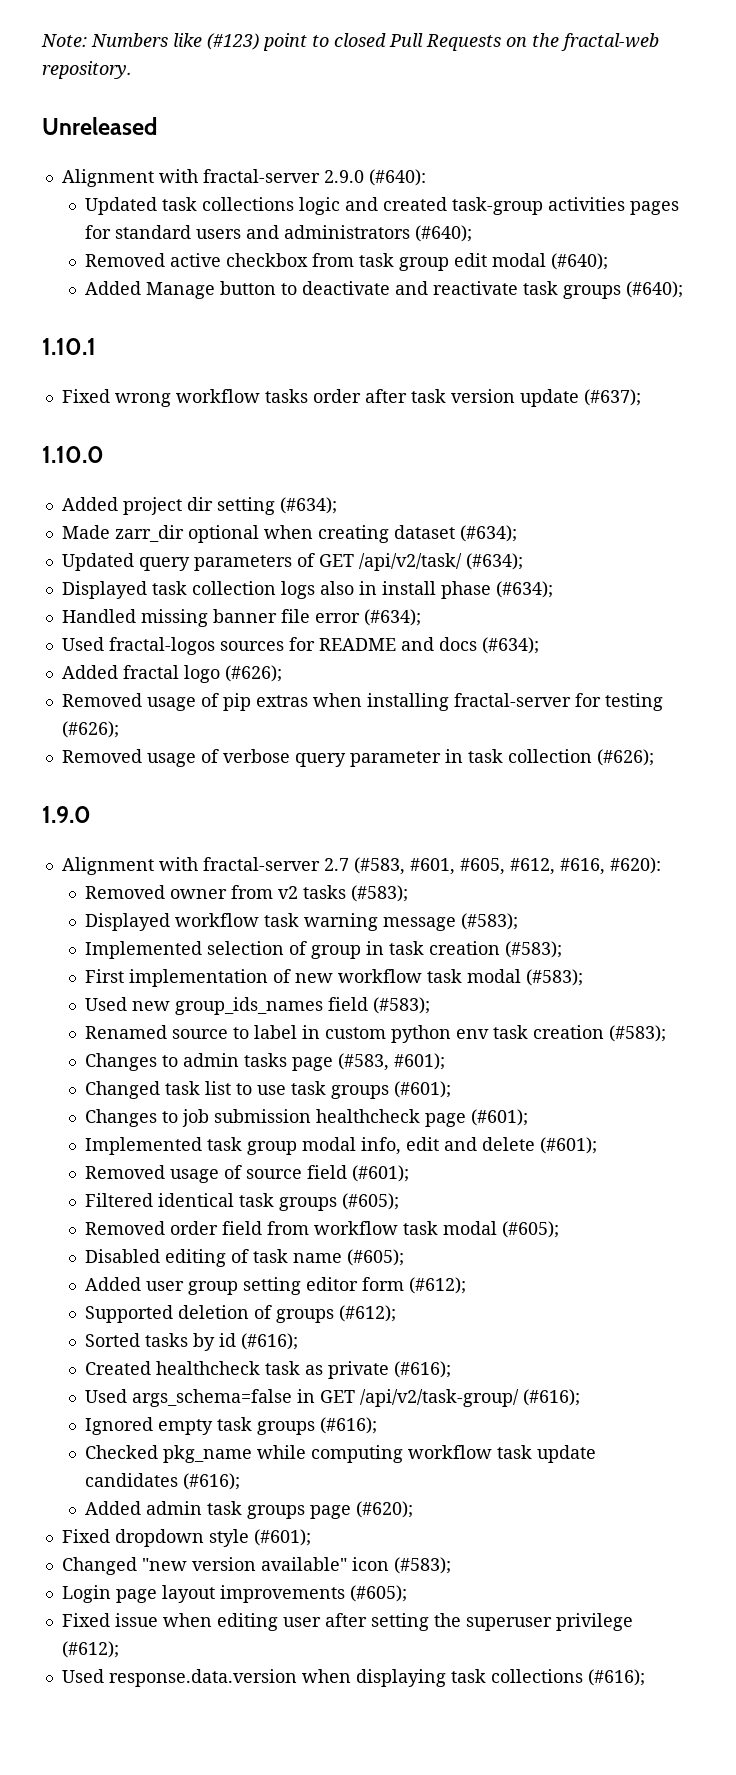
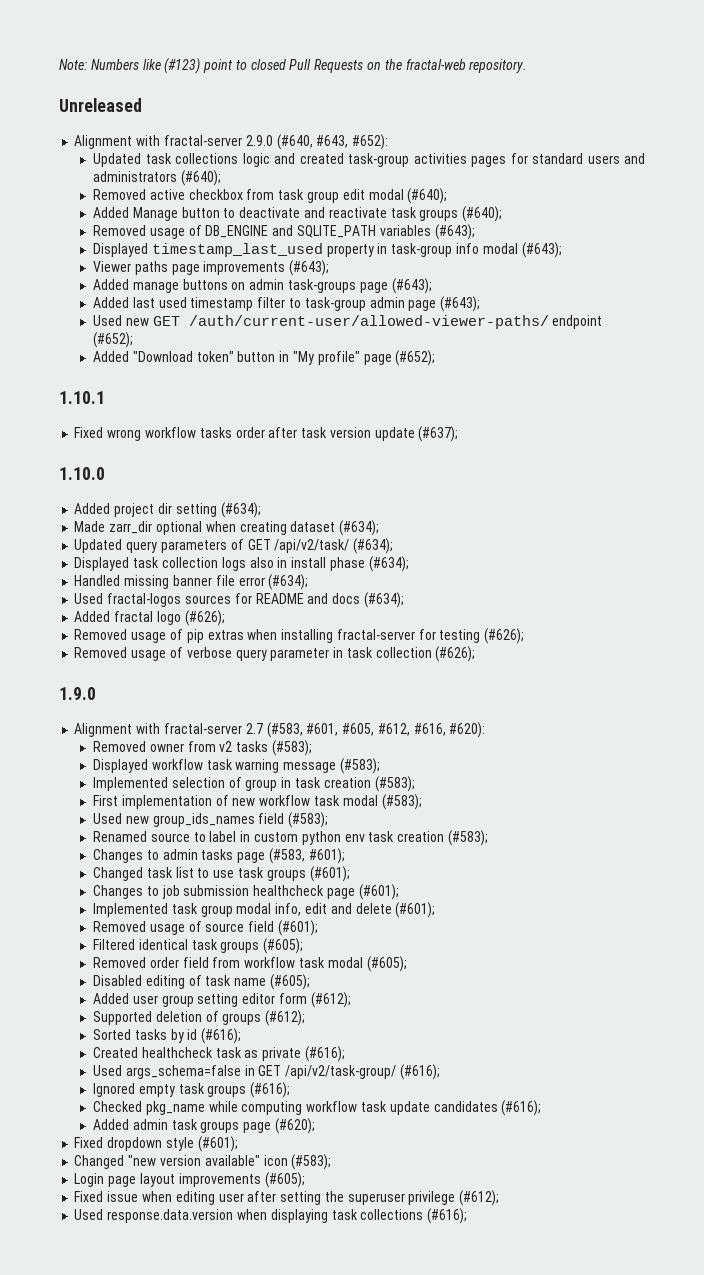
- Alignment with fractal-server 2.9.0 (#640):
+ Alignment with fractal-server 2.9.0 (#640, #643, #652):
+ Removed usage of DB_ENGINE and SQLITE_PATH variables (#643);
+ Displayed timestamp_last_used property in task-group info modal (#643);
+ Viewer paths page improvements (#643);
+ Added manage buttons on admin task-groups page (#643);
+ Added last used timestamp filter to task-group admin page (#643);
+ Used new GET /auth/current-user/allowed-viewer-paths/ endpoint (#652);
+ Added "Download token" button in "My profile" page (#652);

